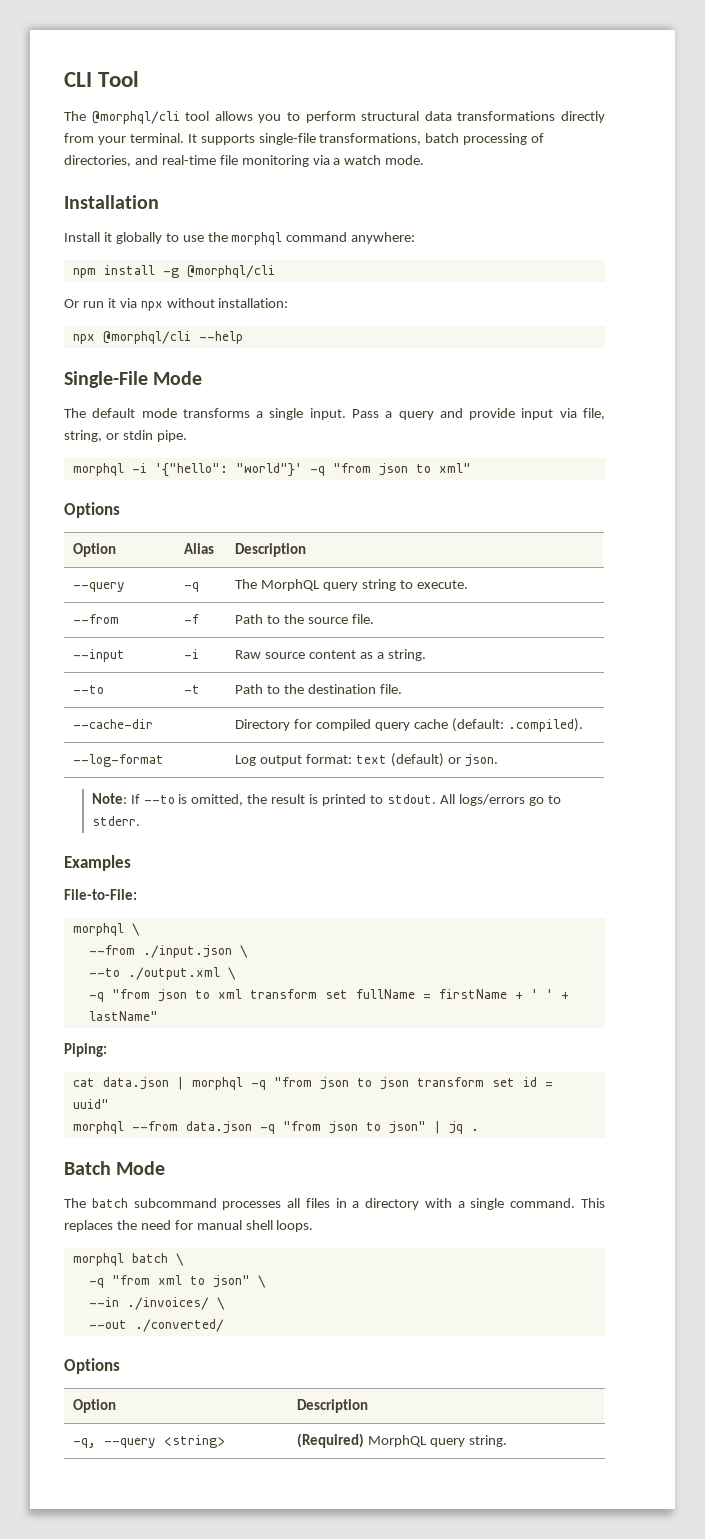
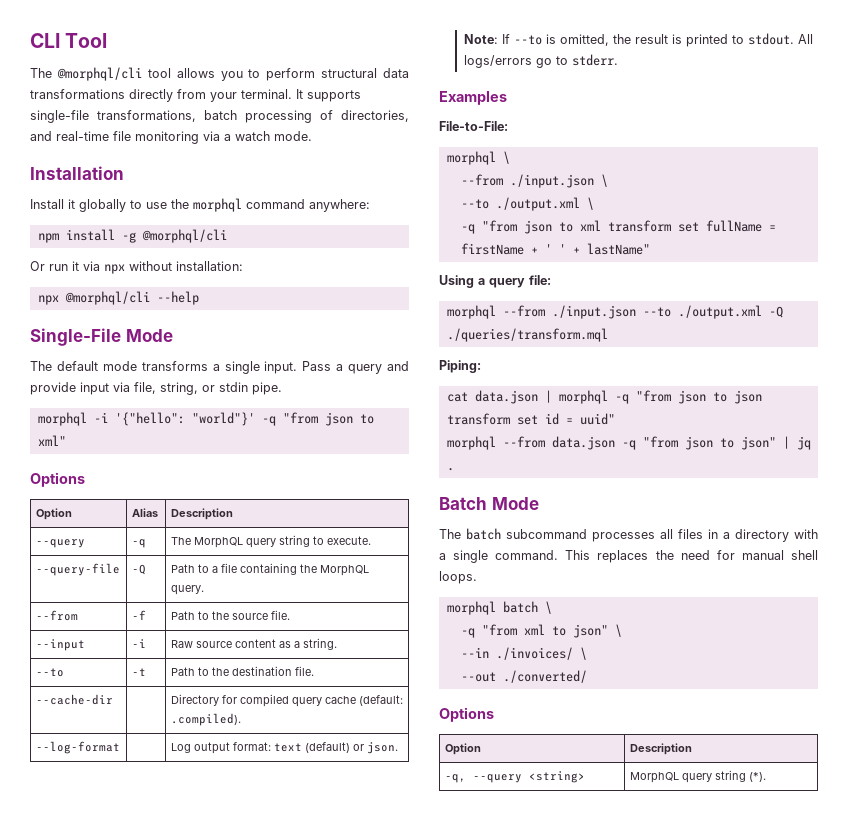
+ --query-file | -Q | Path to a file containing the MorphQL query.
+ Using a query file:
+ morphql --from ./input.json --to ./output.xml -Q ./queries/transform.mql
- -q, --query <string> | (Required) MorphQL query string.
+ -q, --query <string> | MorphQL query string (*).

